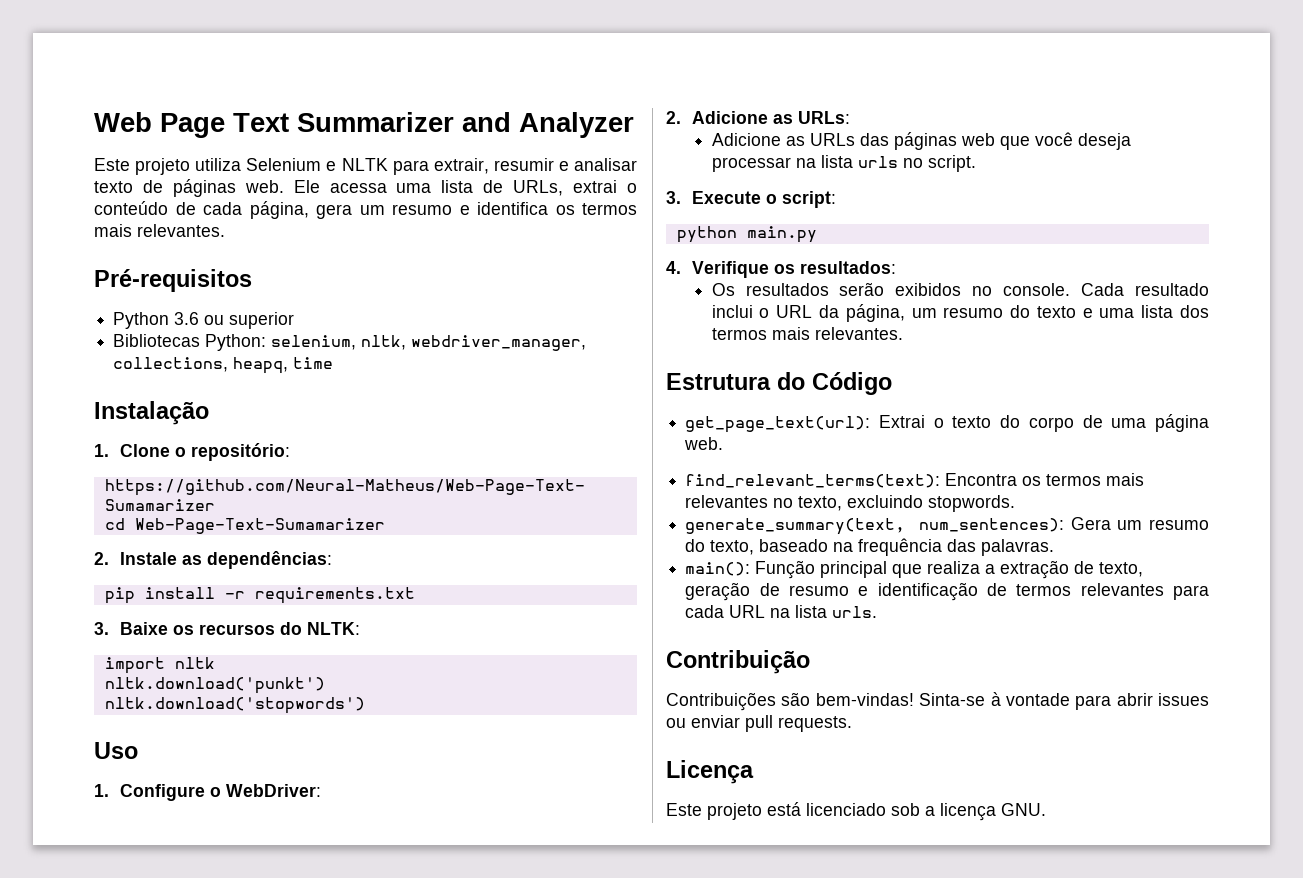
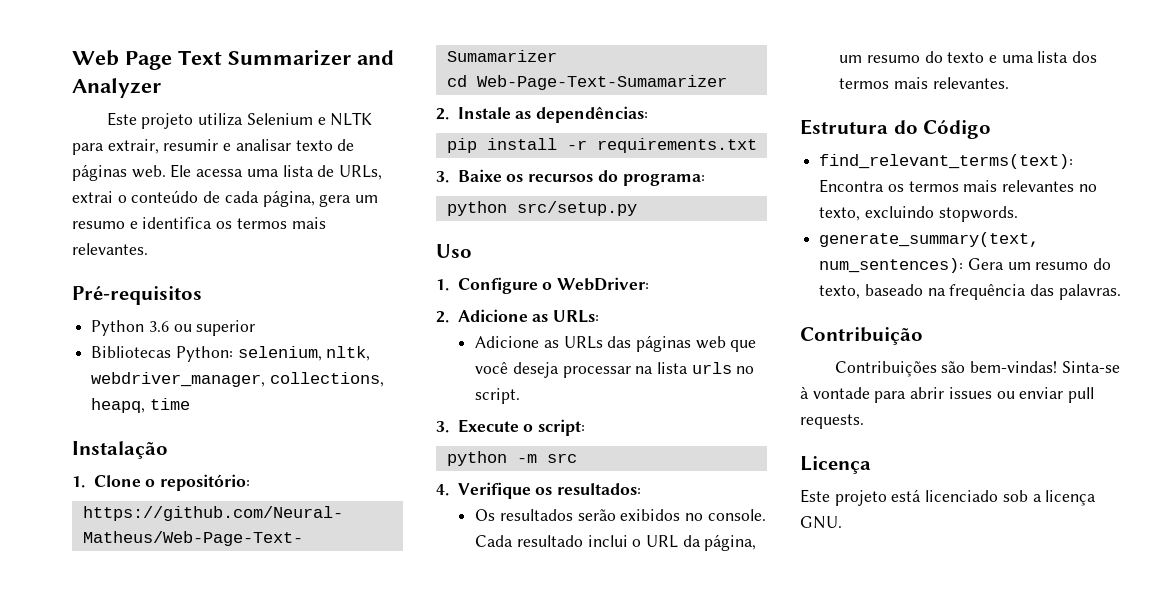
- 3. Baixe os recursos do NLTK:
- import nltk
- nltk.download('punkt')
- nltk.download('stopwords')
+ 3. Baixe os recursos do programa:
+ python src/setup.py
- python main.py
+ python -m src
- get_page_text(url): Extrai o texto do corpo de uma página web.
- main(): Função principal que realiza a extração de texto, geração de resumo e identificação de termos relevantes para cada URL na lista urls.

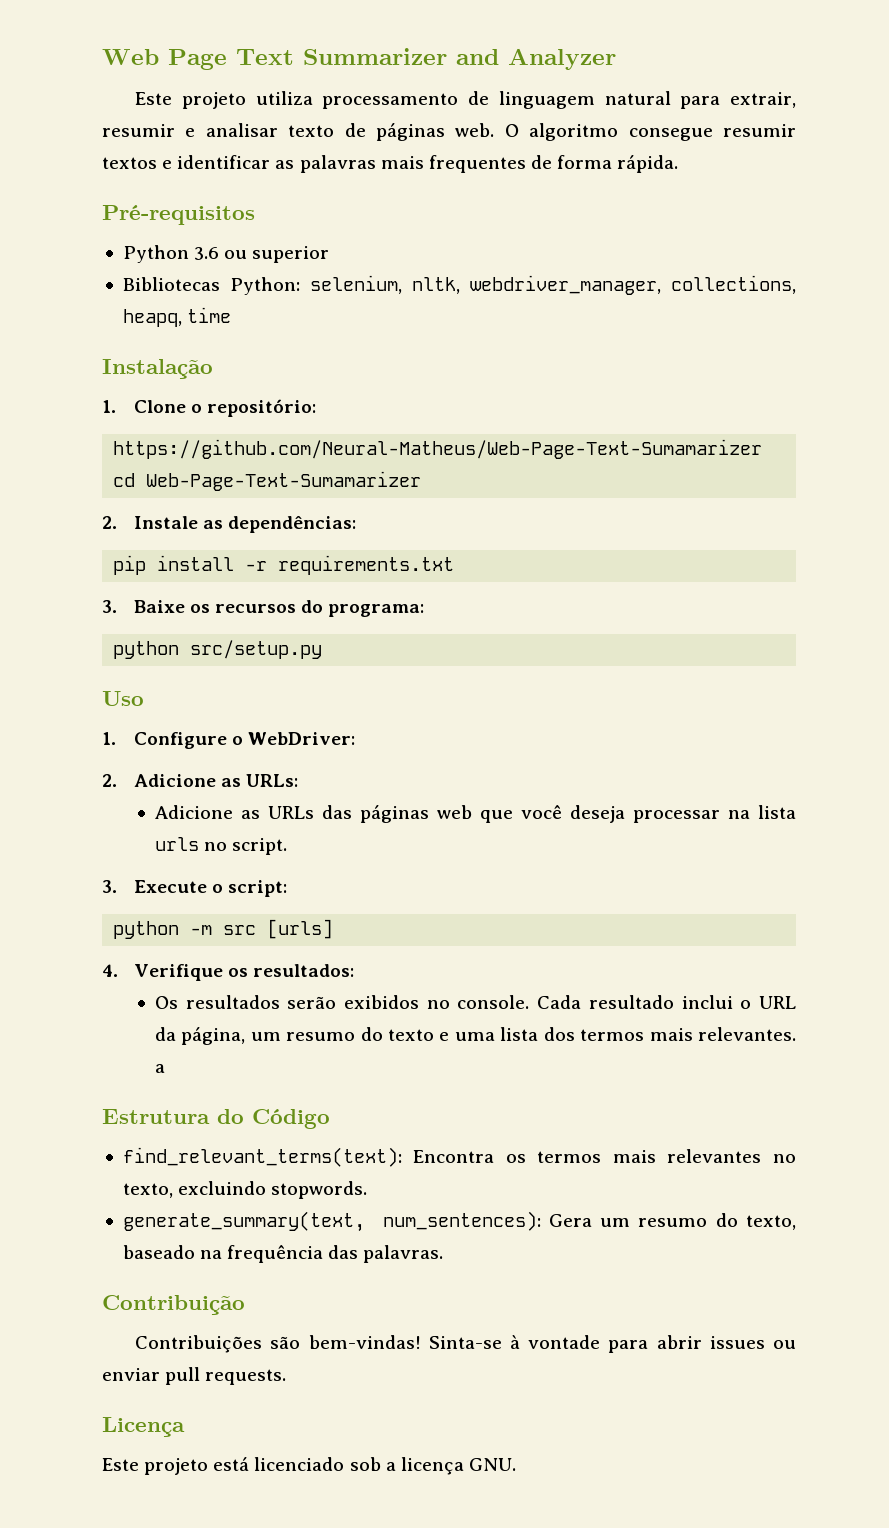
- Este projeto utiliza Selenium e NLTK para extrair, resumir e analisar texto de páginas web.
+ Este projeto utiliza processamento de linguagem natural para extrair, resumir e analisar texto de páginas web.
- Ele acessa uma lista de URLs, extrai o conteúdo de cada página, gera um resumo e identifica os termos mais relevantes.
+ O algoritmo consegue resumir textos e identificar as palavras mais frequentes de forma rápida.
- python -m src
+ python -m src [urls]
- Cada resultado inclui o URL da página, um resumo do texto e uma lista dos termos mais relevantes.
+ Cada resultado inclui o URL da página, um resumo do texto e uma lista dos termos mais relevantes. a

